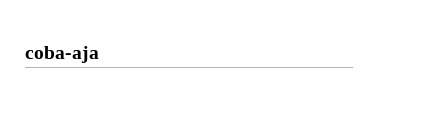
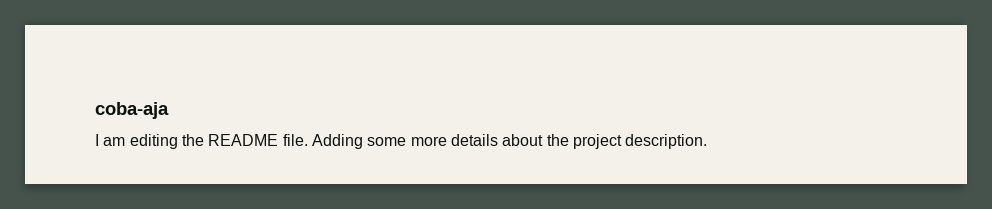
+ I am editing the README file. Adding some more details about the project description.

